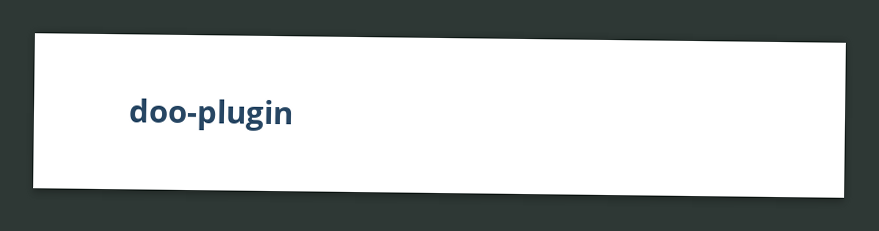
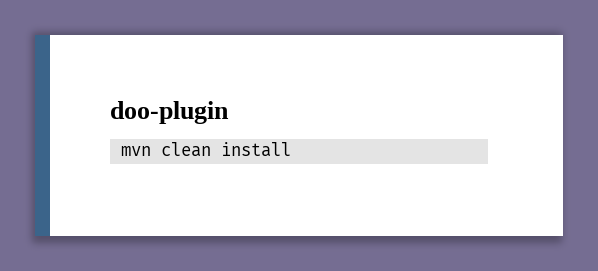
+ mvn clean install

